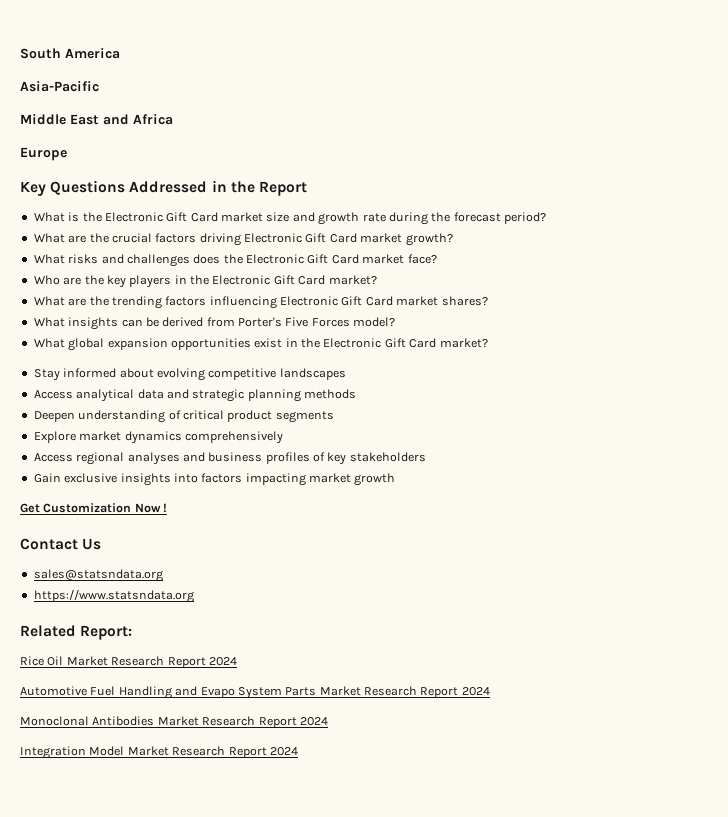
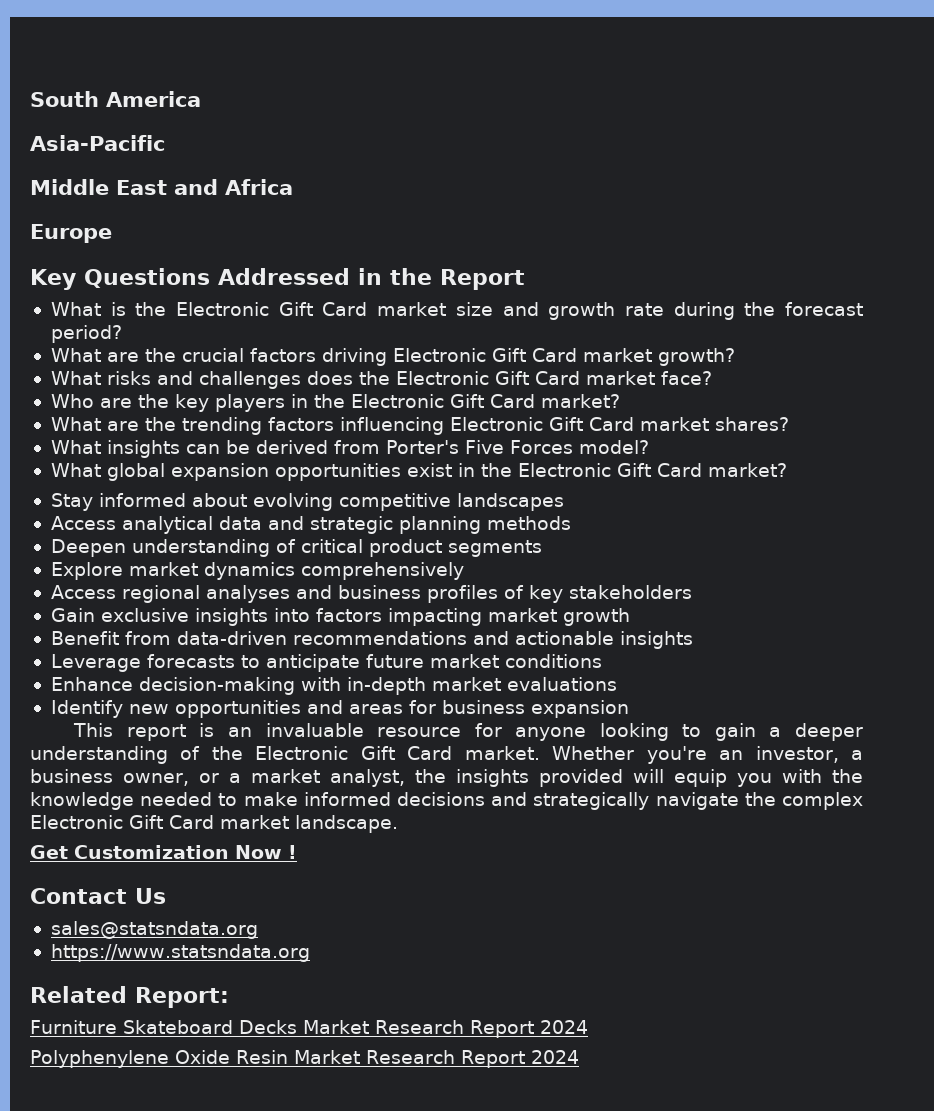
+ Benefit from data-driven recommendations and actionable insights
+ Leverage forecasts to anticipate future market conditions
+ Enhance decision-making with in-depth market evaluations
+ Identify new opportunities and areas for business expansion
+ This report is an invaluable resource for anyone looking to gain a deeper understanding of the Electronic Gift Card market. Whether you're an investor, a business owner, or a market analyst, the insights provided will equip you with the knowledge needed to make informed decisions and strategically navigate the complex Electronic Gift Card market landscape.
- Rice Oil Market Research Report 2024
- Automotive Fuel Handling and Evapo System Parts Market Research Report 2024
- Monoclonal Antibodies Market Research Report 2024
- Integration Model Market Research Report 2024
+ Furniture Skateboard Decks Market Research Report 2024
+ Polyphenylene Oxide Resin Market Research Report 2024

